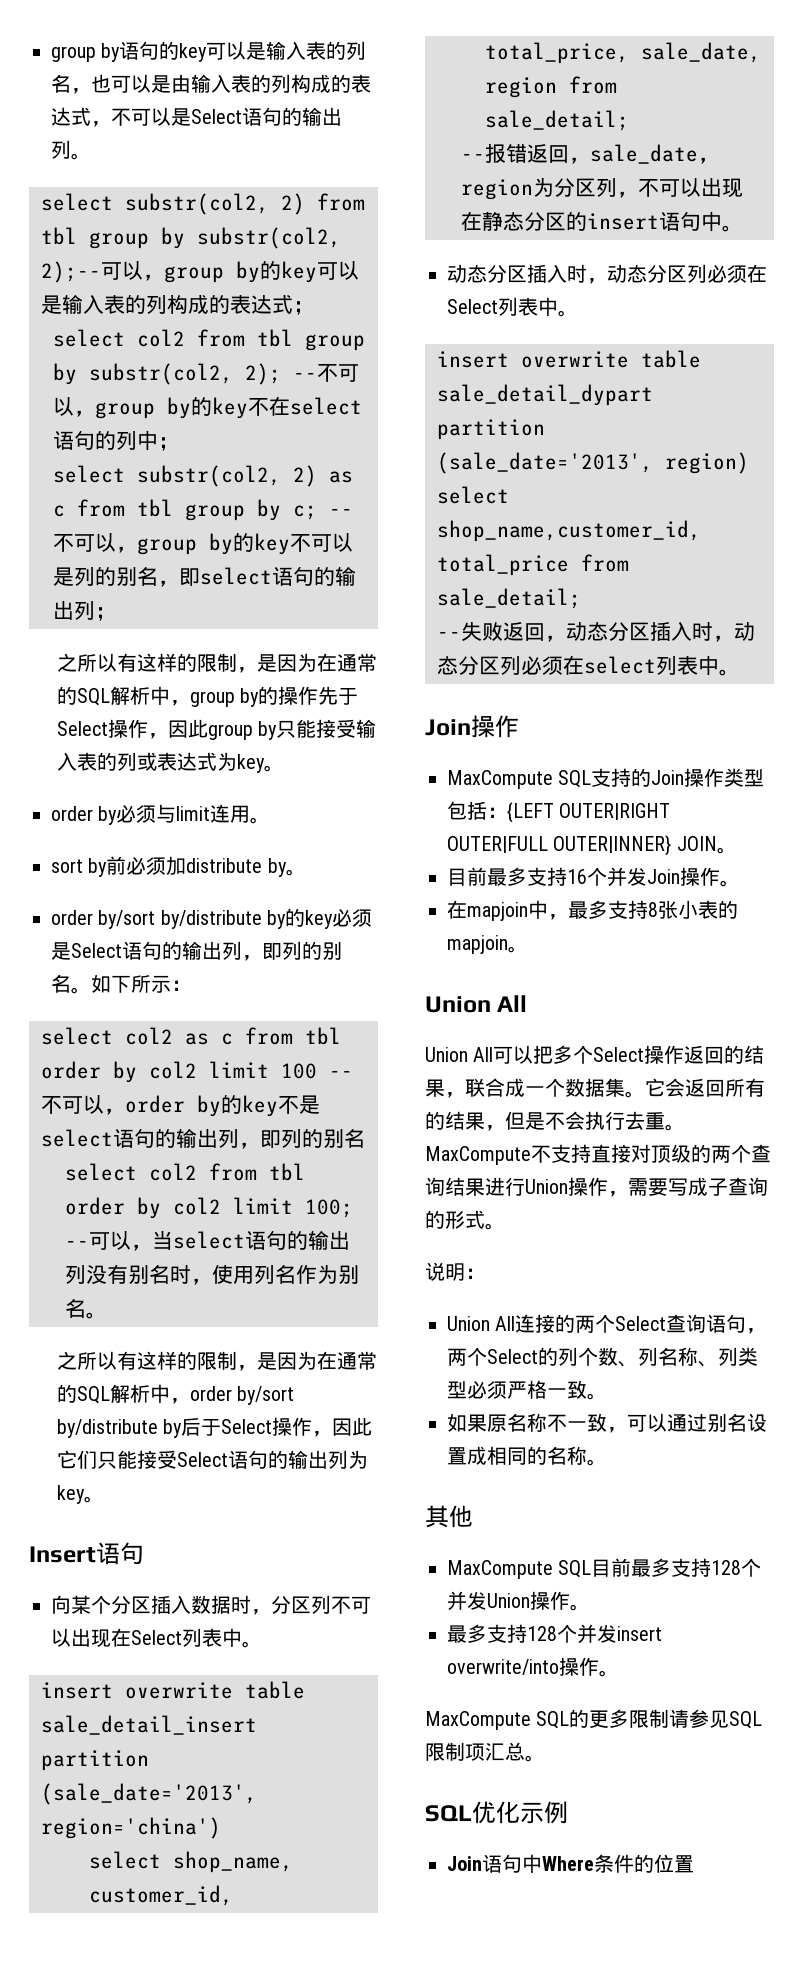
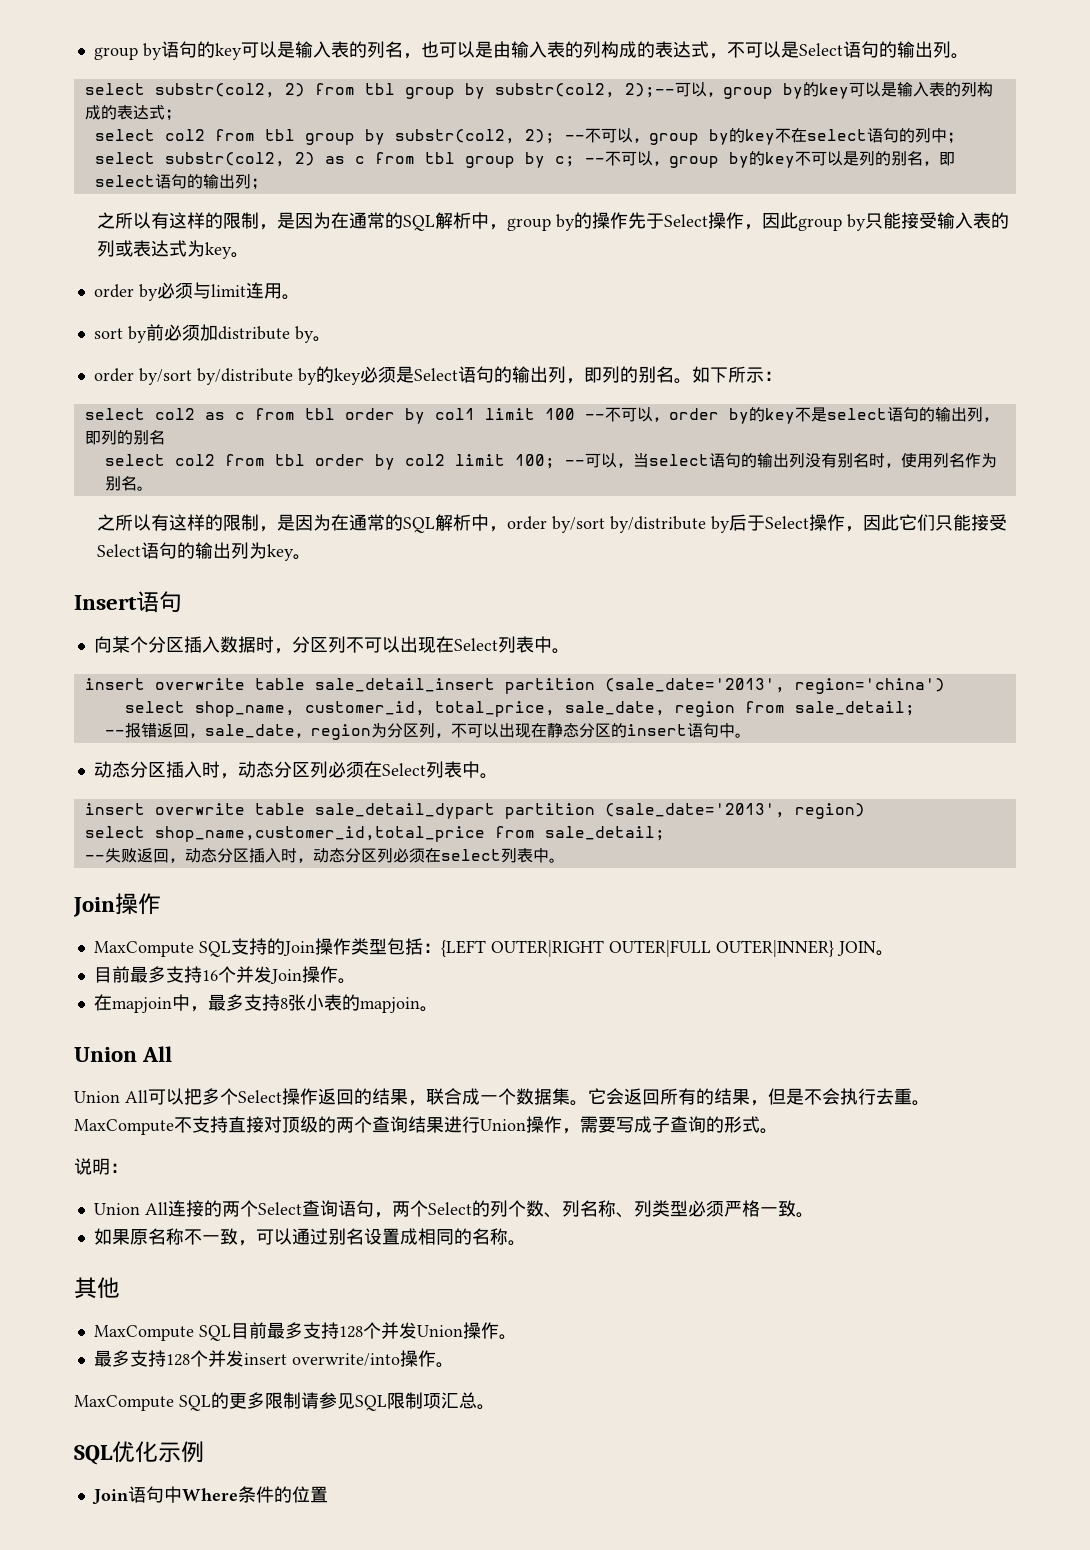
- select col2 as c from tbl order by col2 limit 100 --不可以，order by的key不是select语句的输出列，即列的别名
+ select col2 as c from tbl order by col1 limit 100 --不可以，order by的key不是select语句的输出列，即列的别名

